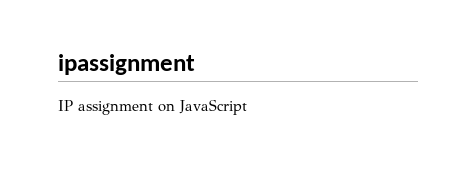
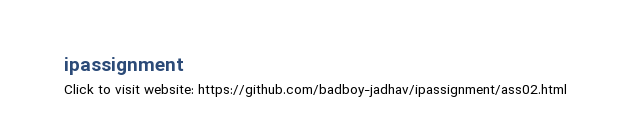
- IP assignment on JavaScript
+ Click to visit website: https://github.com/badboy-jadhav/ipassignment/ass02.html

